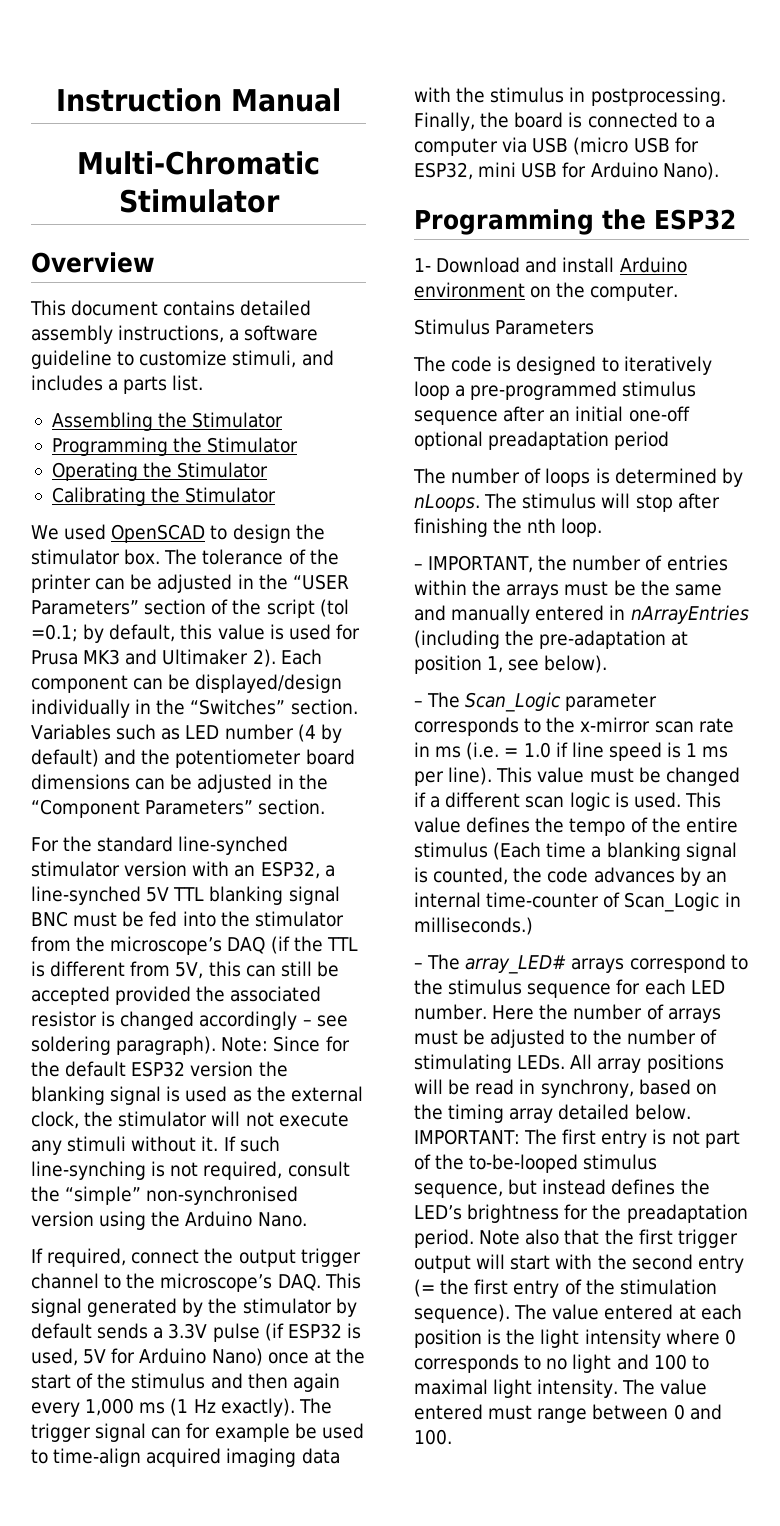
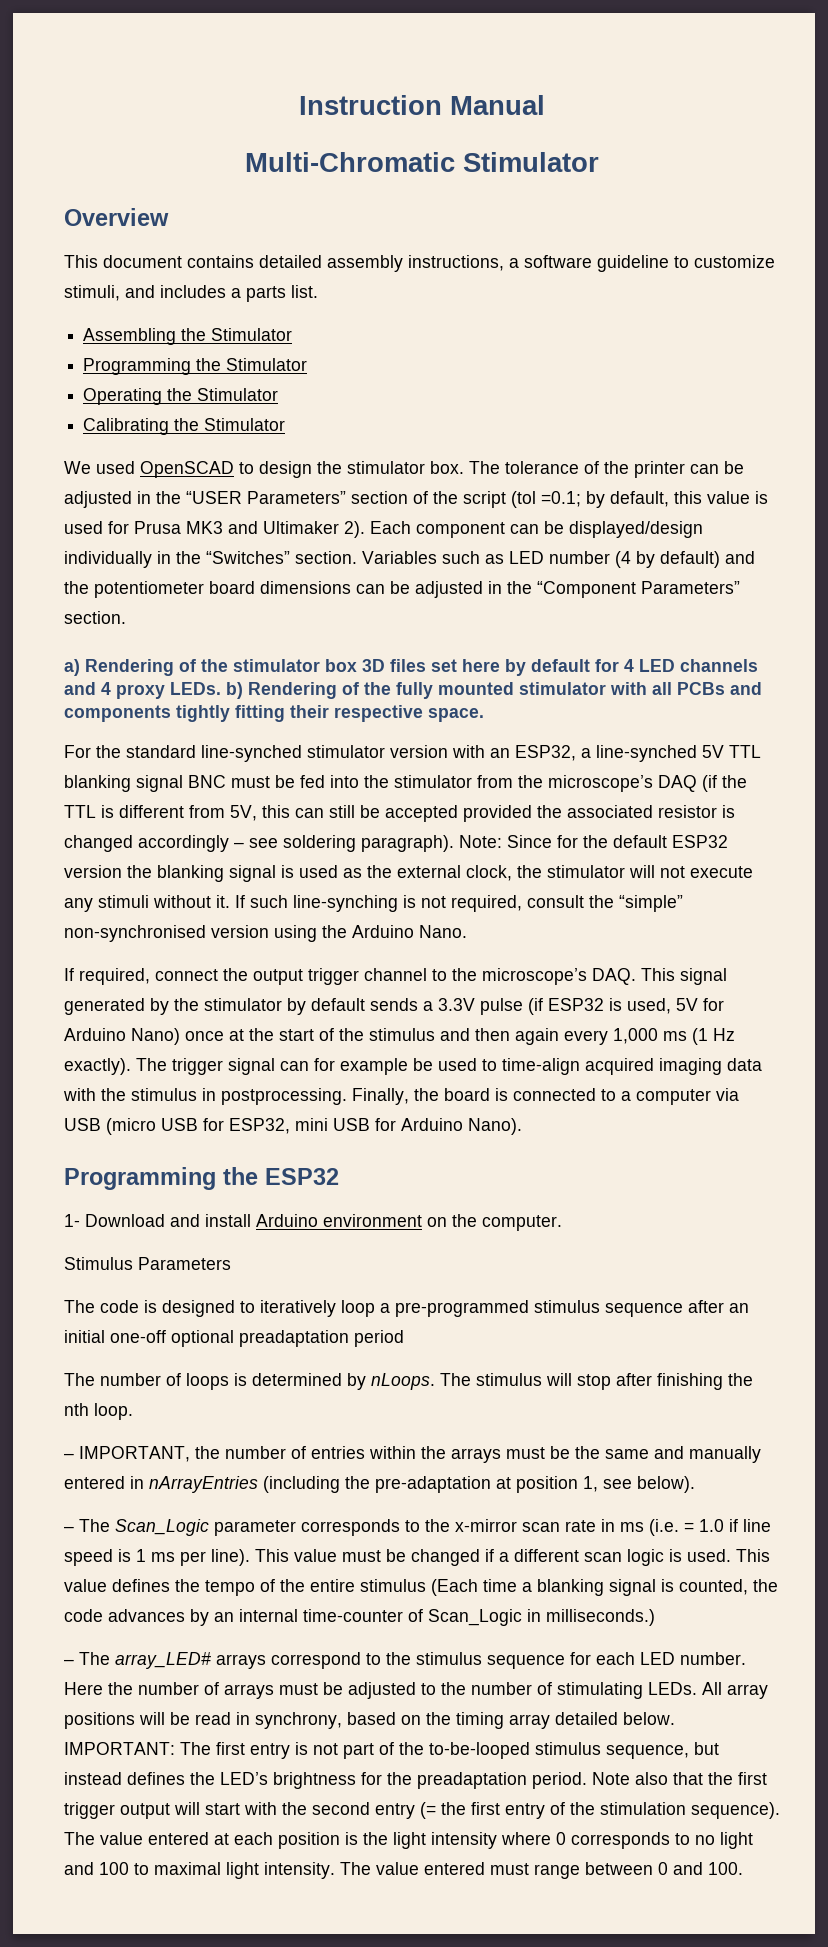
+ a) Rendering of the stimulator box 3D files set here by default for 4 LED channels and 4 proxy LEDs. b) Rendering of the fully mounted stimulator with all PCBs and components tightly fitting their respective space.

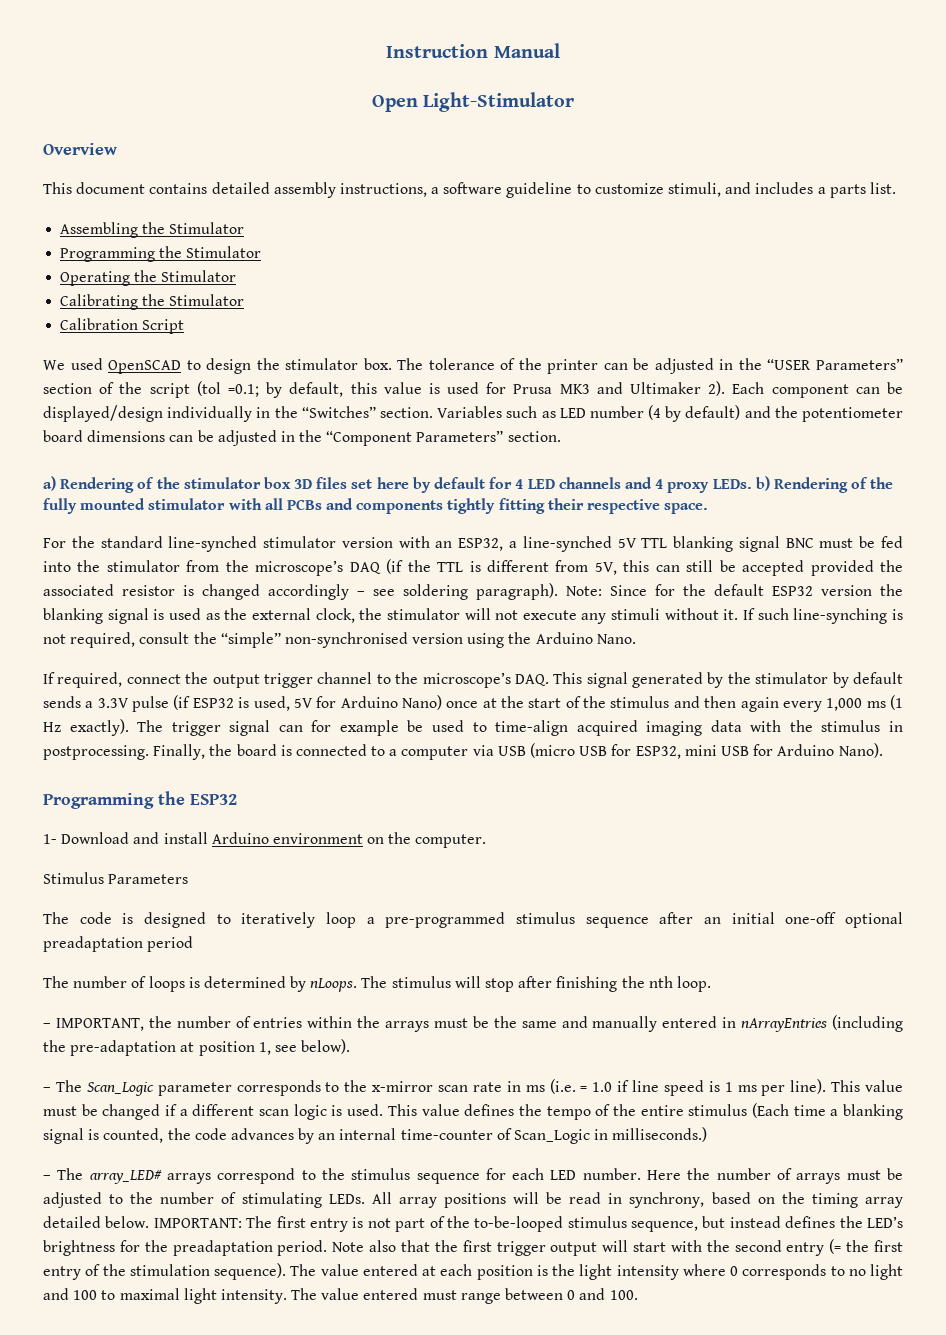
- Multi-Chromatic Stimulator
+ Open Light-Stimulator
+ Calibration Script

